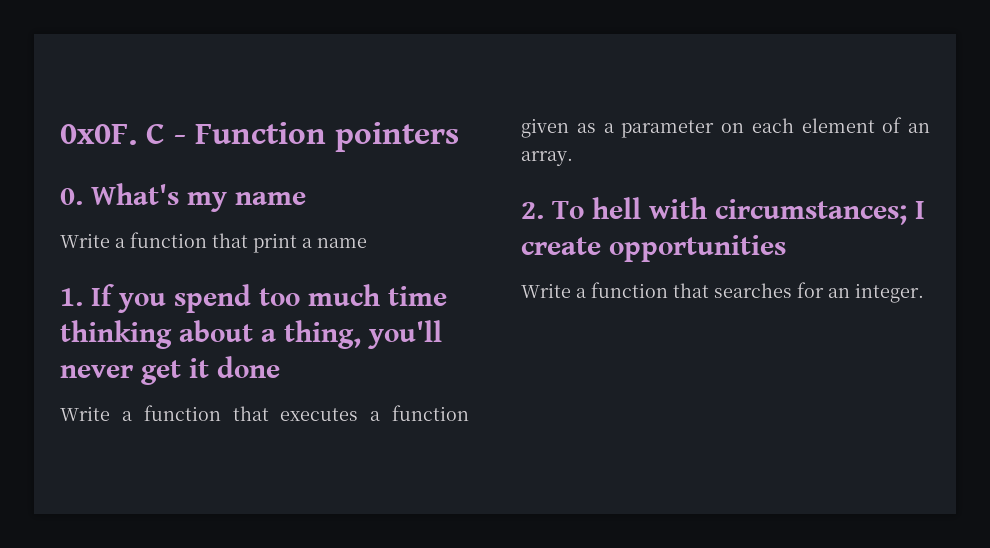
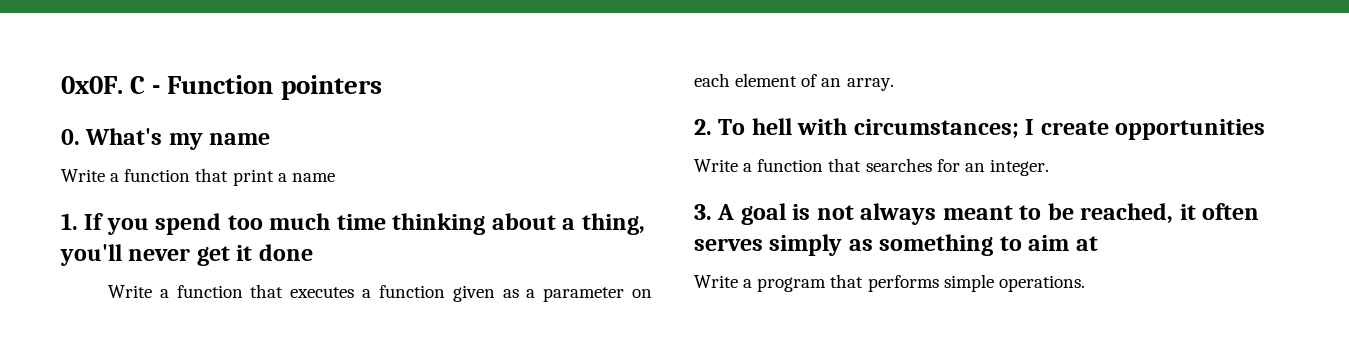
+ 3. A goal is not always meant to be reached, it often serves simply as something to aim at
+ Write a program that performs simple operations.

